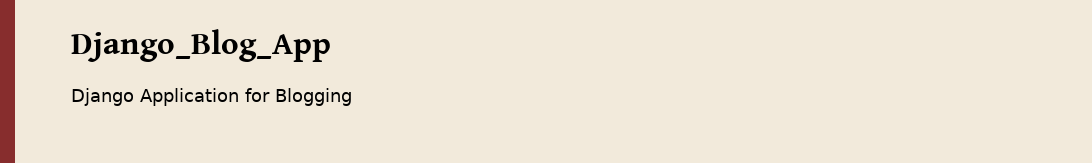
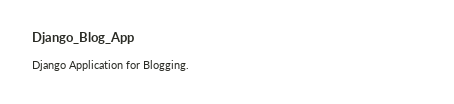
- Django Application for Blogging
+ Django Application for Blogging.

